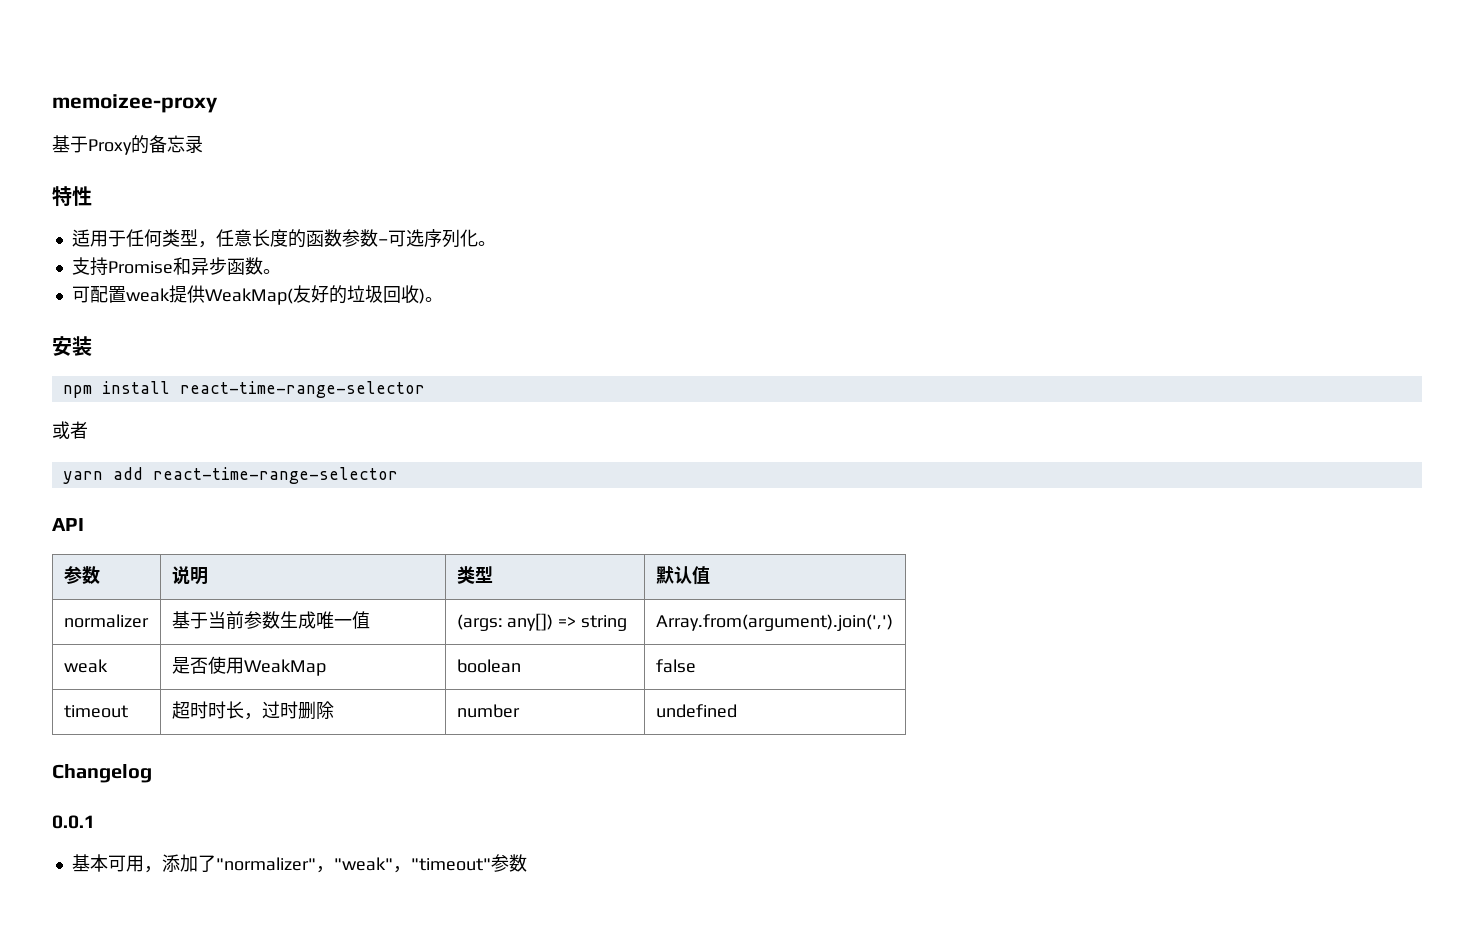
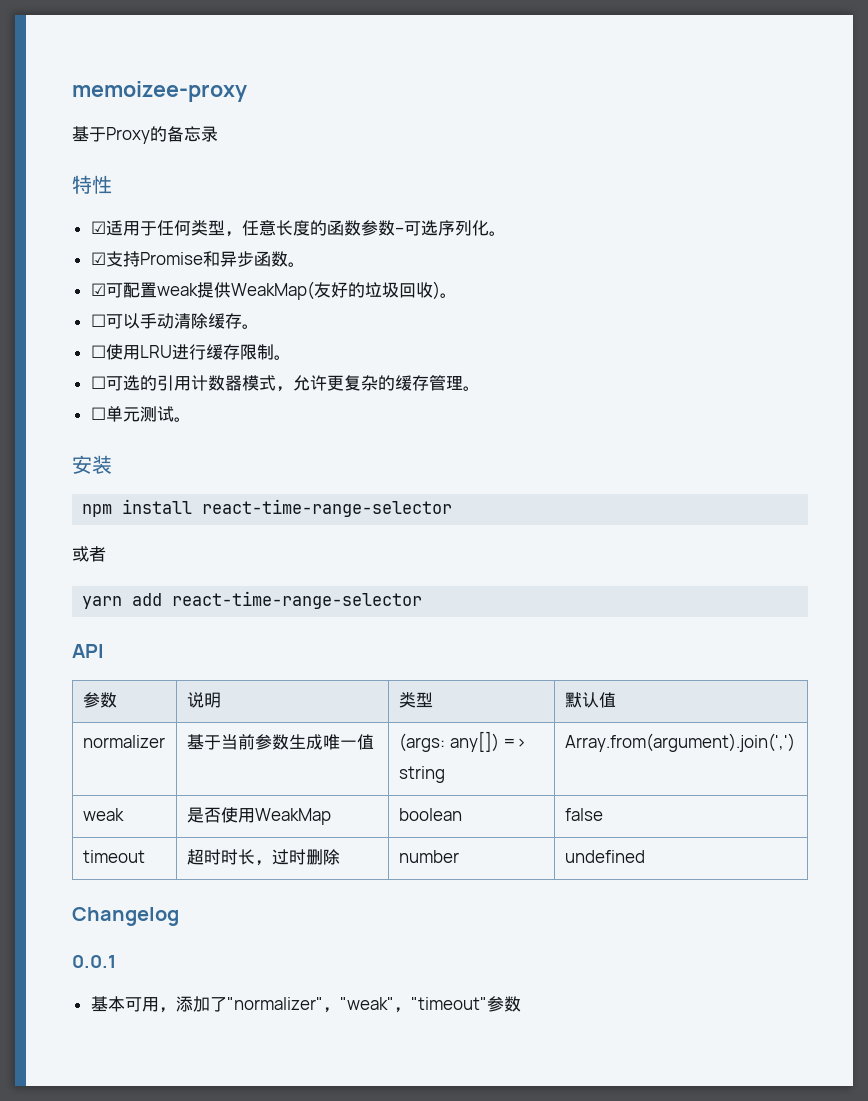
- 适用于任何类型，任意长度的函数参数–可选序列化。
+ ☑适用于任何类型，任意长度的函数参数–可选序列化。
- 支持Promise和异步函数。
+ ☑支持Promise和异步函数。
- 可配置weak提供WeakMap(友好的垃圾回收)。
+ ☑可配置weak提供WeakMap(友好的垃圾回收)。
+ ☐可以手动清除缓存。
+ ☐使用LRU进行缓存限制。
+ ☐可选的引用计数器模式，允许更复杂的缓存管理。
+ ☐单元测试。

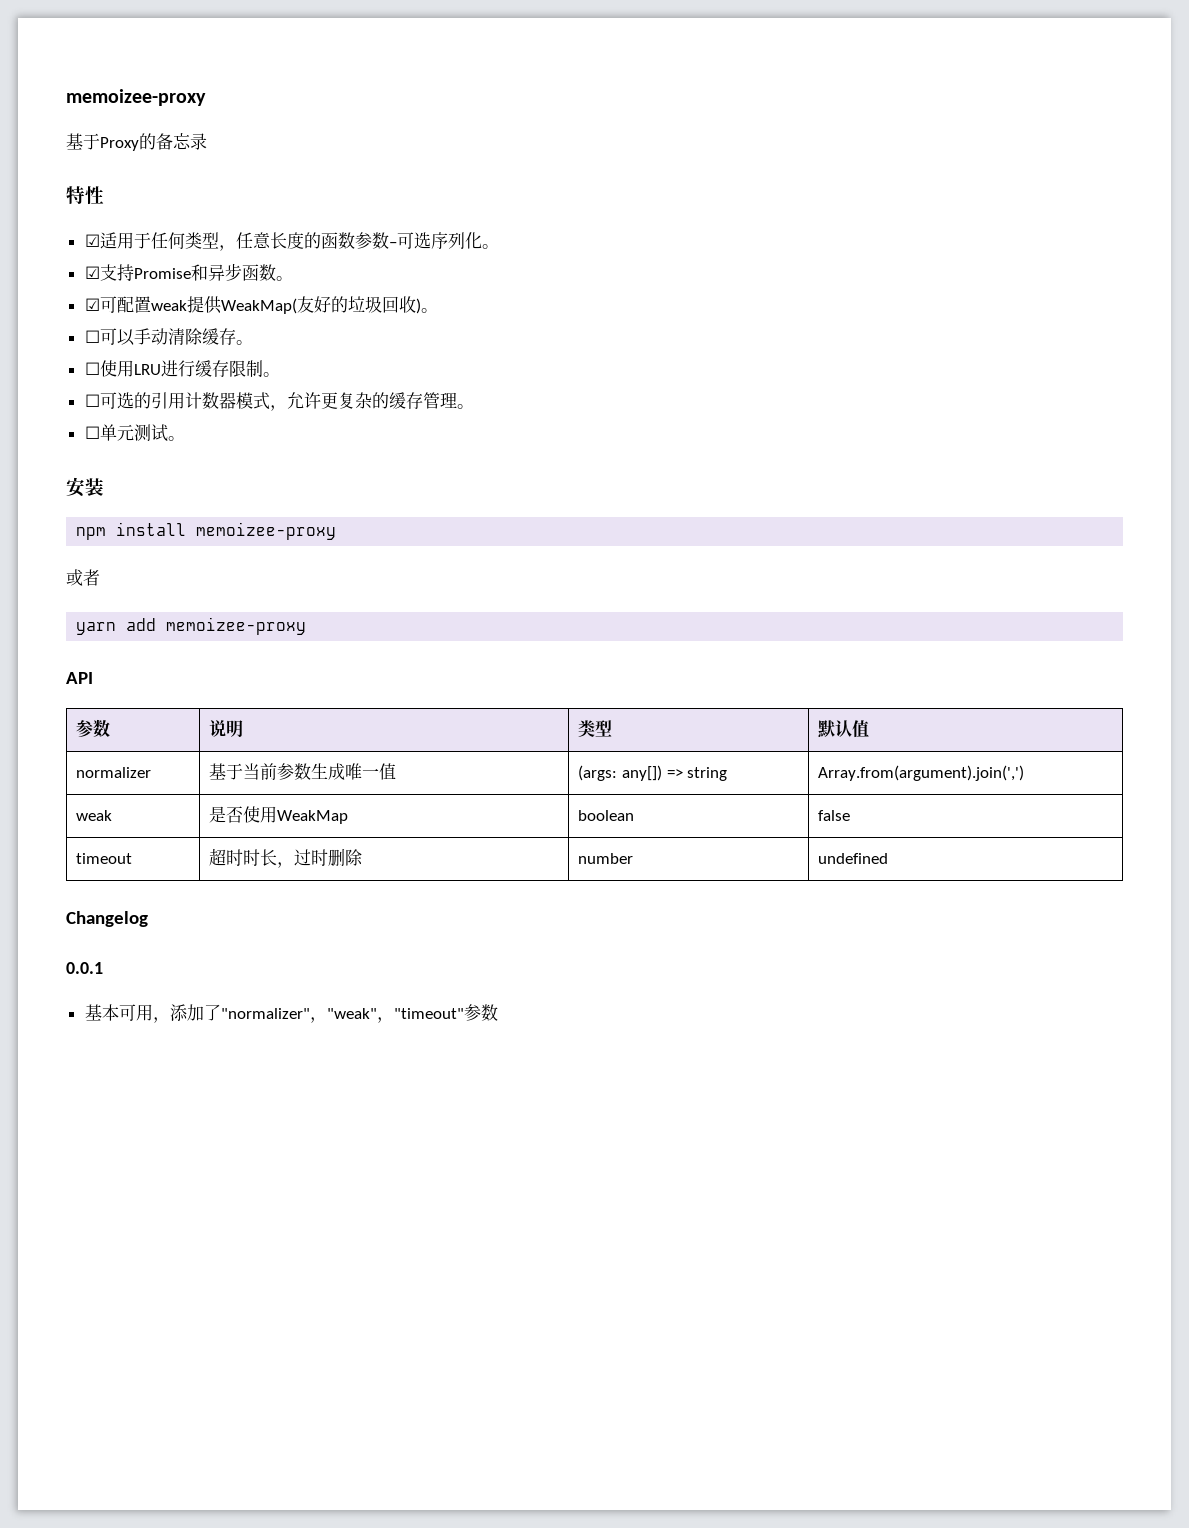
- npm install react-time-range-selector
+ npm install memoizee-proxy
- yarn add react-time-range-selector
+ yarn add memoizee-proxy

